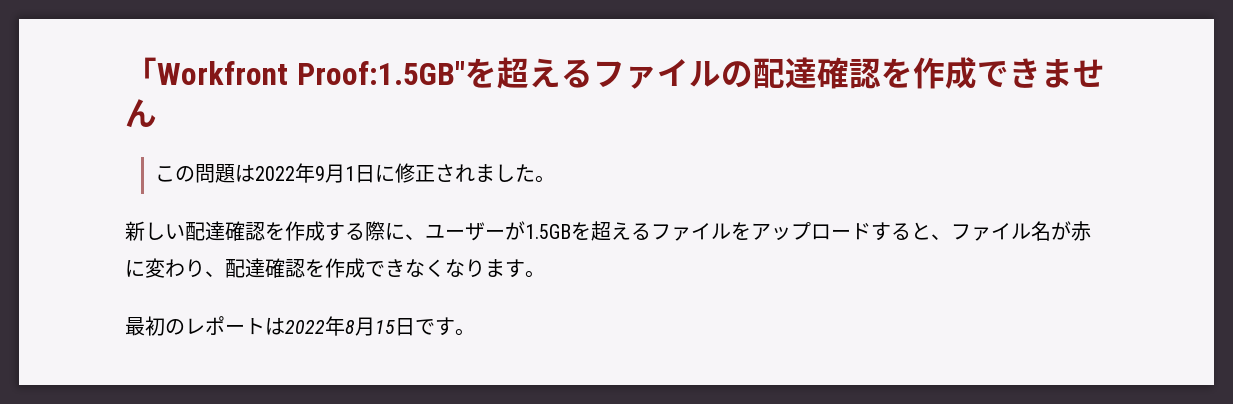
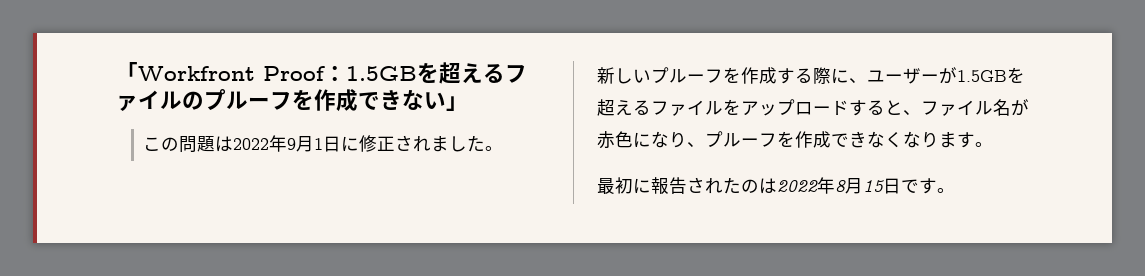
- 「Workfront Proof:1.5GB"を超えるファイルの配達確認を作成できません
+ 「Workfront Proof：1.5GBを超えるファイルのプルーフを作成できない」
- 新しい配達確認を作成する際に、ユーザーが1.5GBを超えるファイルをアップロードすると、ファイル名が赤に変わり、配達確認を作成できなくなります。
+ 新しいプルーフを作成する際に、ユーザーが1.5GBを超えるファイルをアップロードすると、ファイル名が赤色になり、プルーフを作成できなくなります。
- 最初のレポートは2022年8月15日です。
+ 最初に報告されたのは2022年8月15日です。

